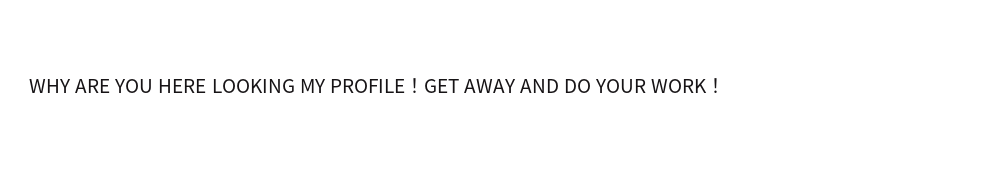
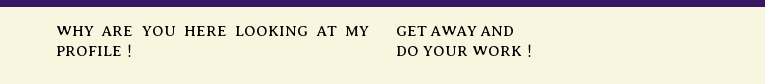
- WHY ARE YOU HERE LOOKING MY PROFILE！GET AWAY AND DO YOUR WORK！
+ WHY ARE YOU HERE LOOKING AT MY PROFILE！
+ GET AWAY AND
+ DO YOUR WORK！

